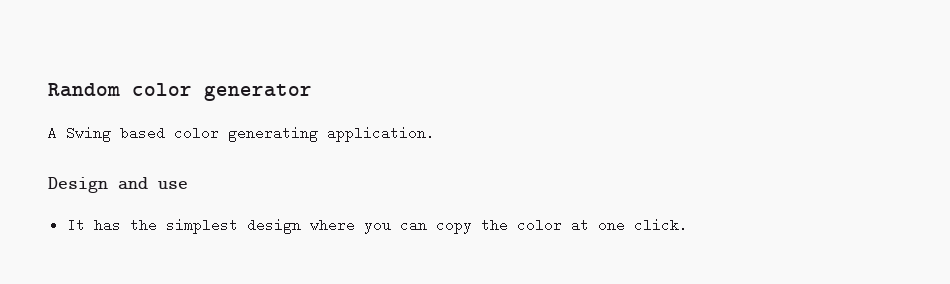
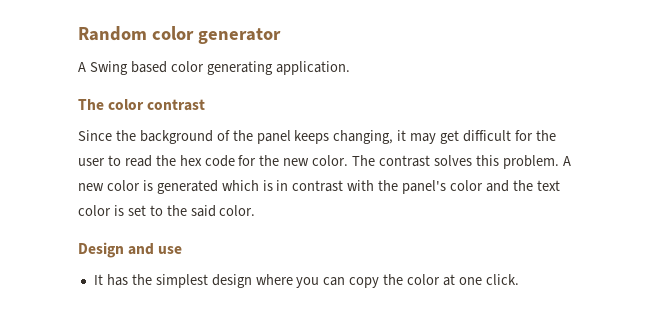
+ The color contrast
+ Since the background of the panel keeps changing, it may get difficult for the user to read the hex code for the new color. The contrast solves this problem. A new color is generated which is in contrast with the panel's color and the text color is set to the said color.

